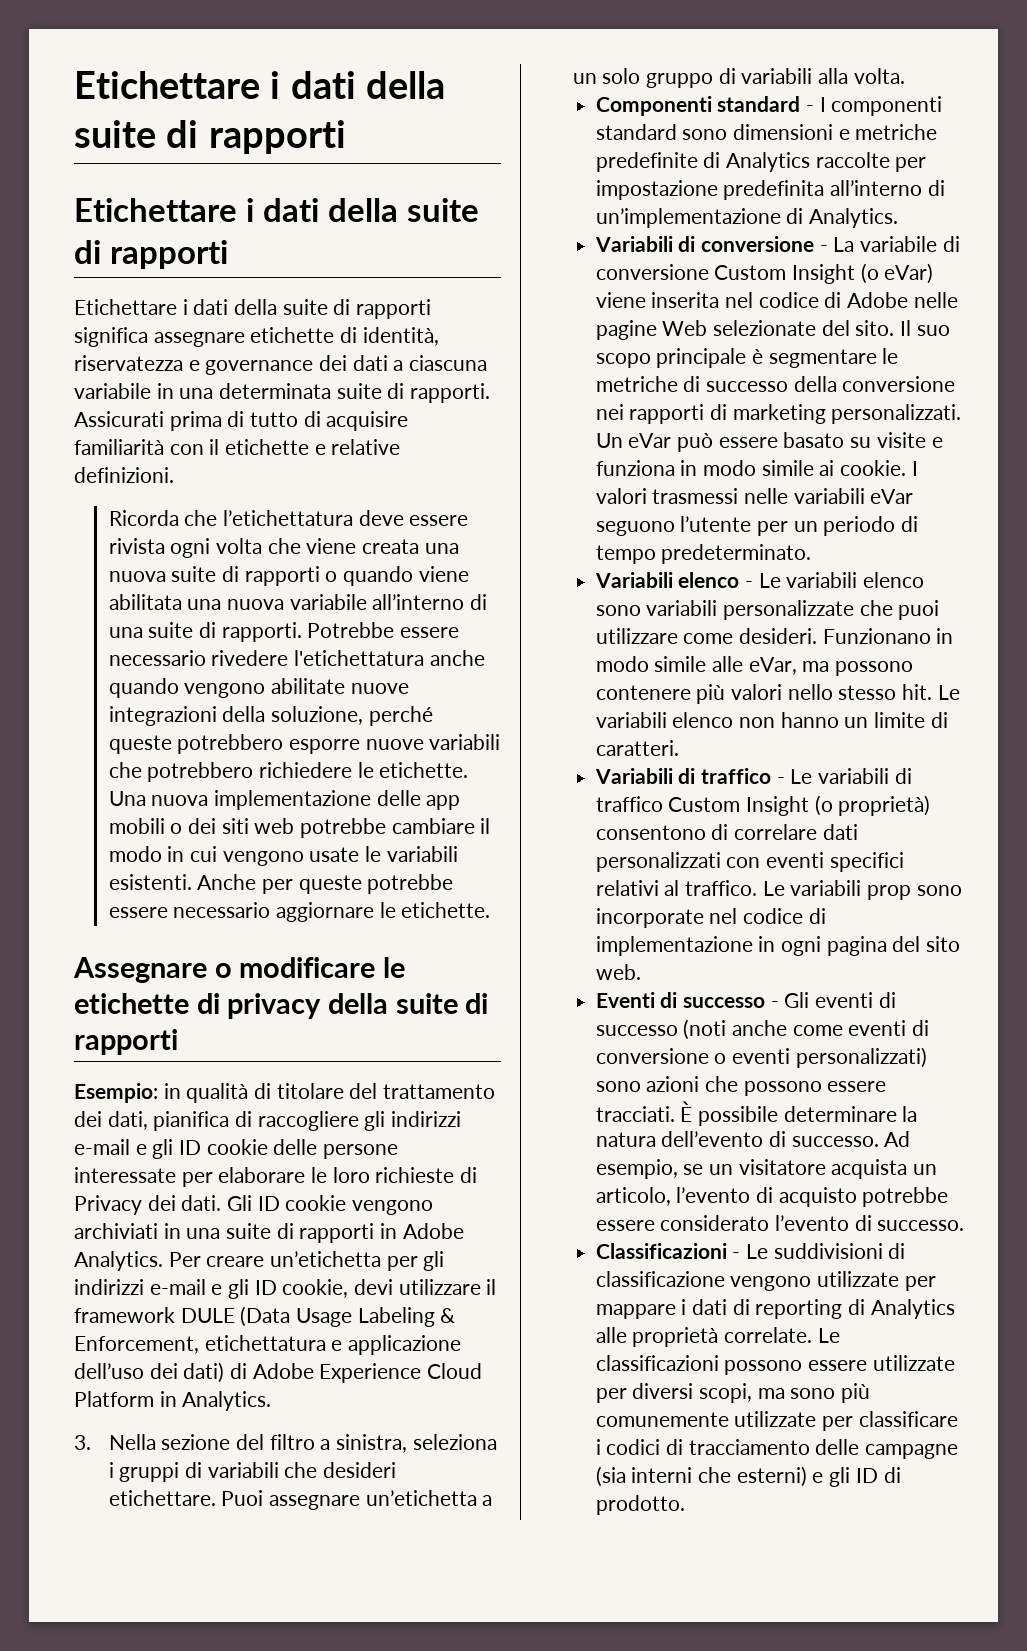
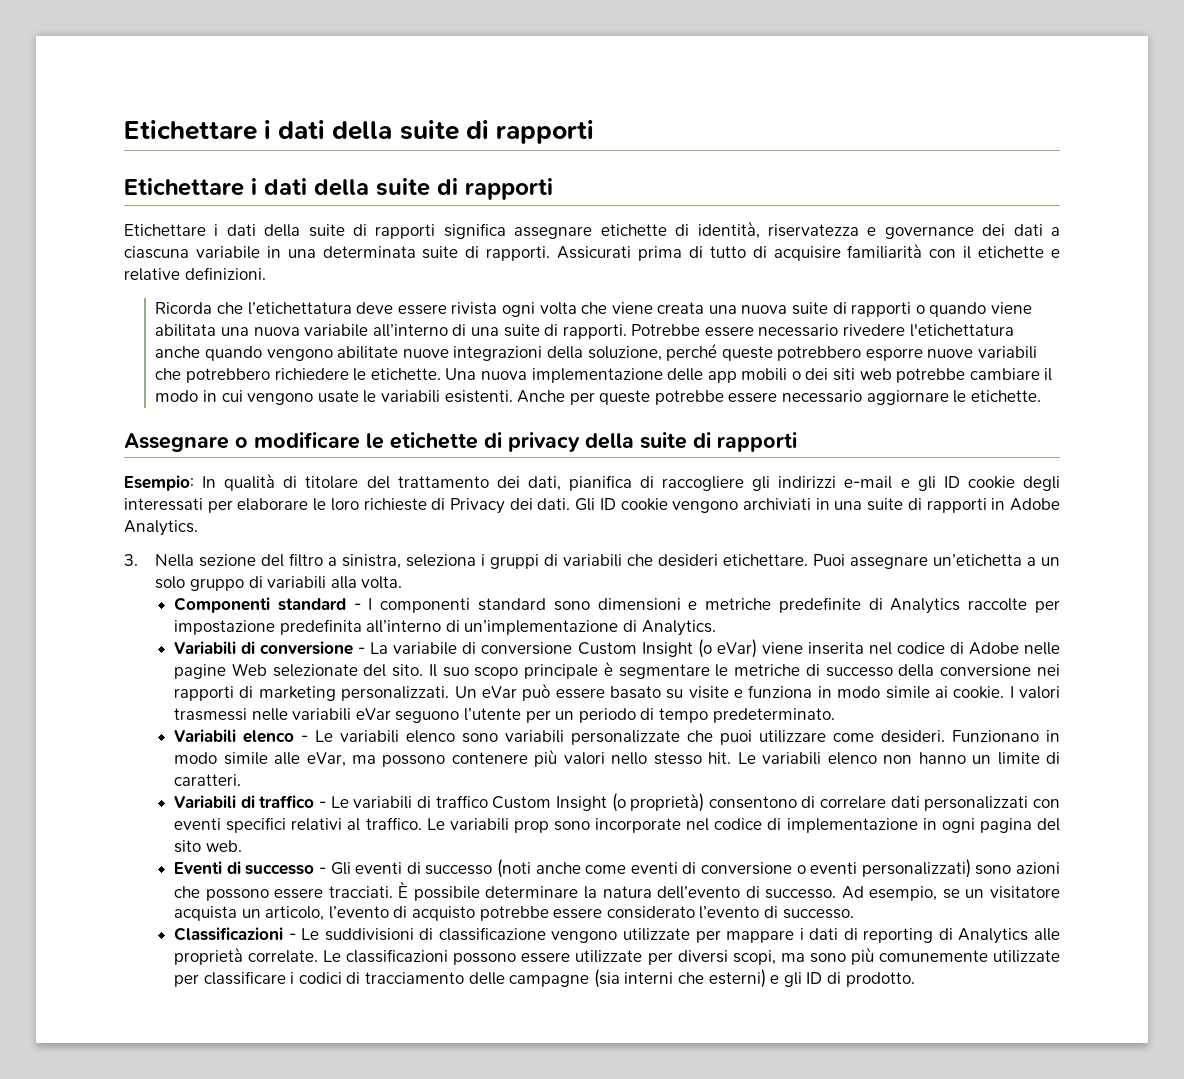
- Esempio: in qualità di titolare del trattamento dei dati, pianifica di raccogliere gli indirizzi e-mail e gli ID cookie delle persone interessate per elaborare le loro richieste di Privacy dei dati.
+ Esempio: In qualità di titolare del trattamento dei dati, pianifica di raccogliere gli indirizzi e-mail e gli ID cookie degli interessati per elaborare le loro richieste di Privacy dei dati.
- Per creare un’etichetta per gli indirizzi e-mail e gli ID cookie, devi utilizzare il framework DULE (Data Usage Labeling & Enforcement, etichettatura e applicazione dell’uso dei dati) di Adobe Experience Cloud Platform in Analytics.

